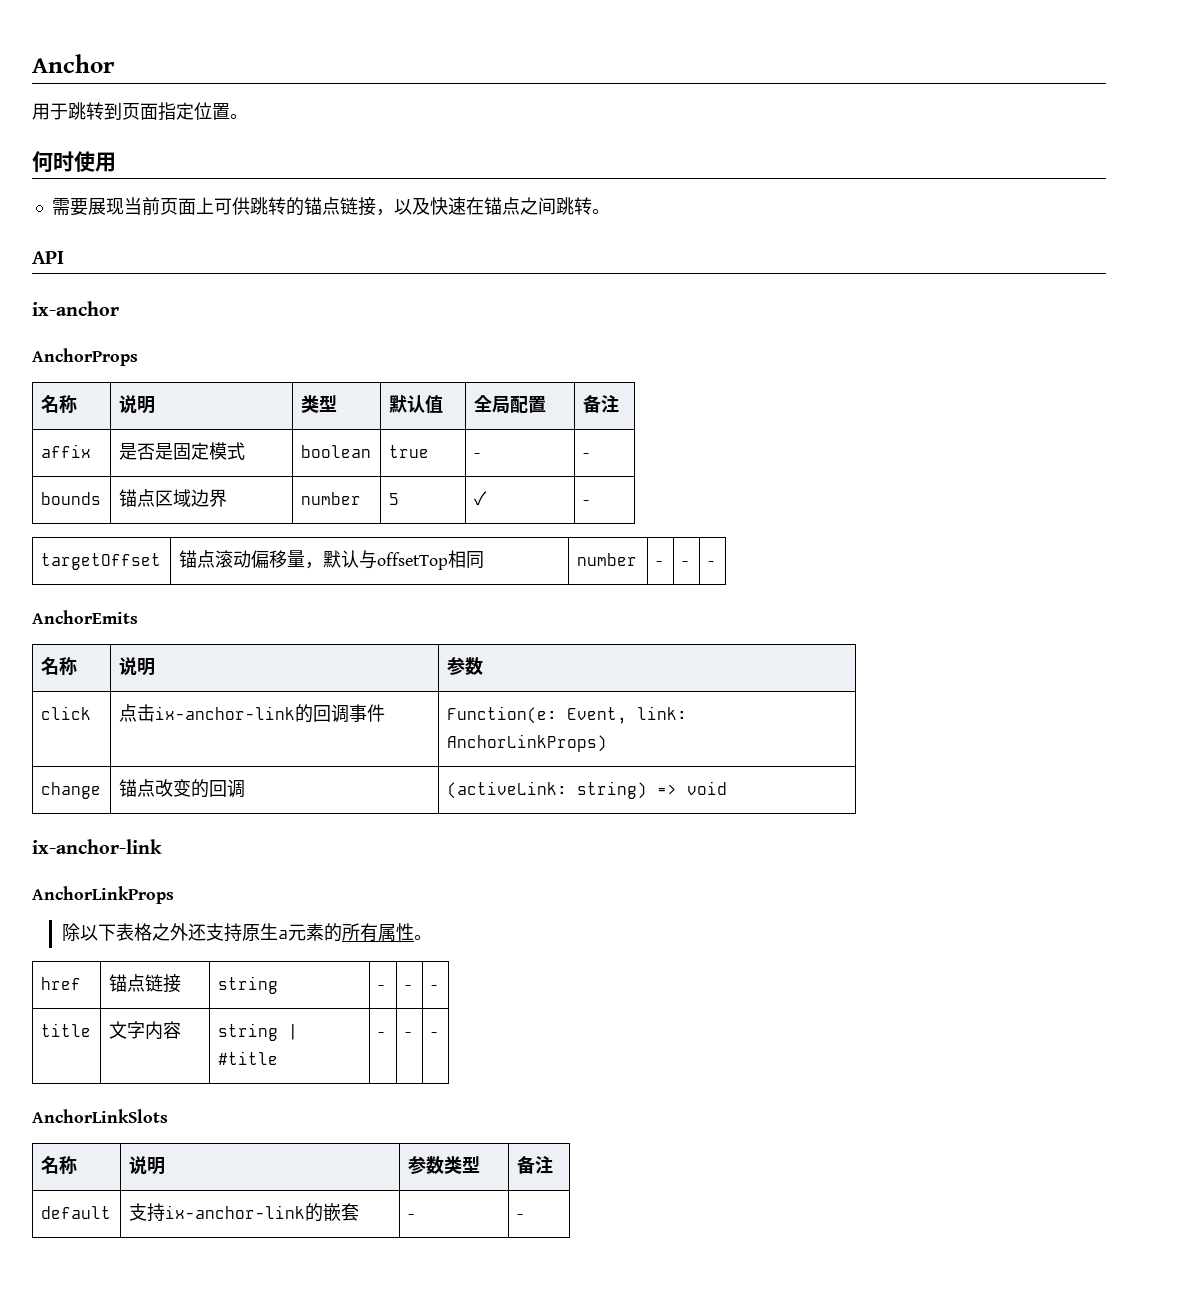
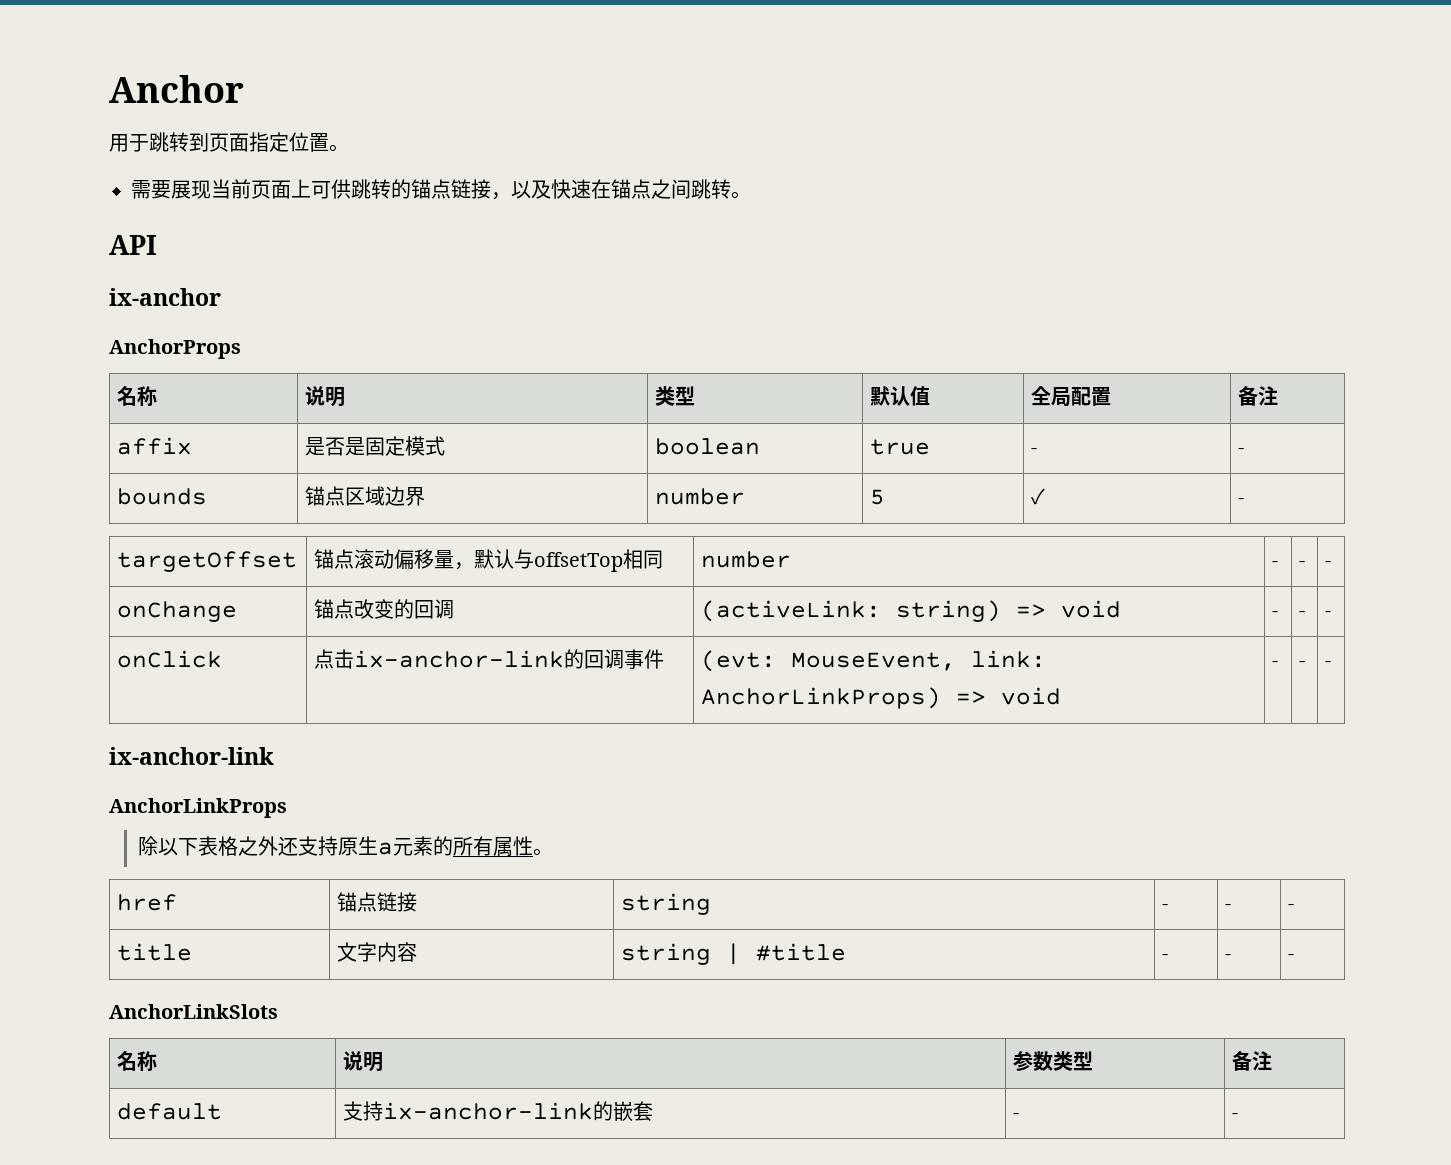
- 何时使用
- AnchorEmits
- 名称 | 说明 | 参数
- click | 点击ix-anchor-link的回调事件 | Function(e: Event, link: AnchorLinkProps)
- change | 锚点改变的回调 | (activeLink: string) => void
+ onChange | 锚点改变的回调 | (activeLink: string) => void | - | - | -
+ onClick | 点击ix-anchor-link的回调事件 | (evt: MouseEvent, link: AnchorLinkProps) => void | - | - | -

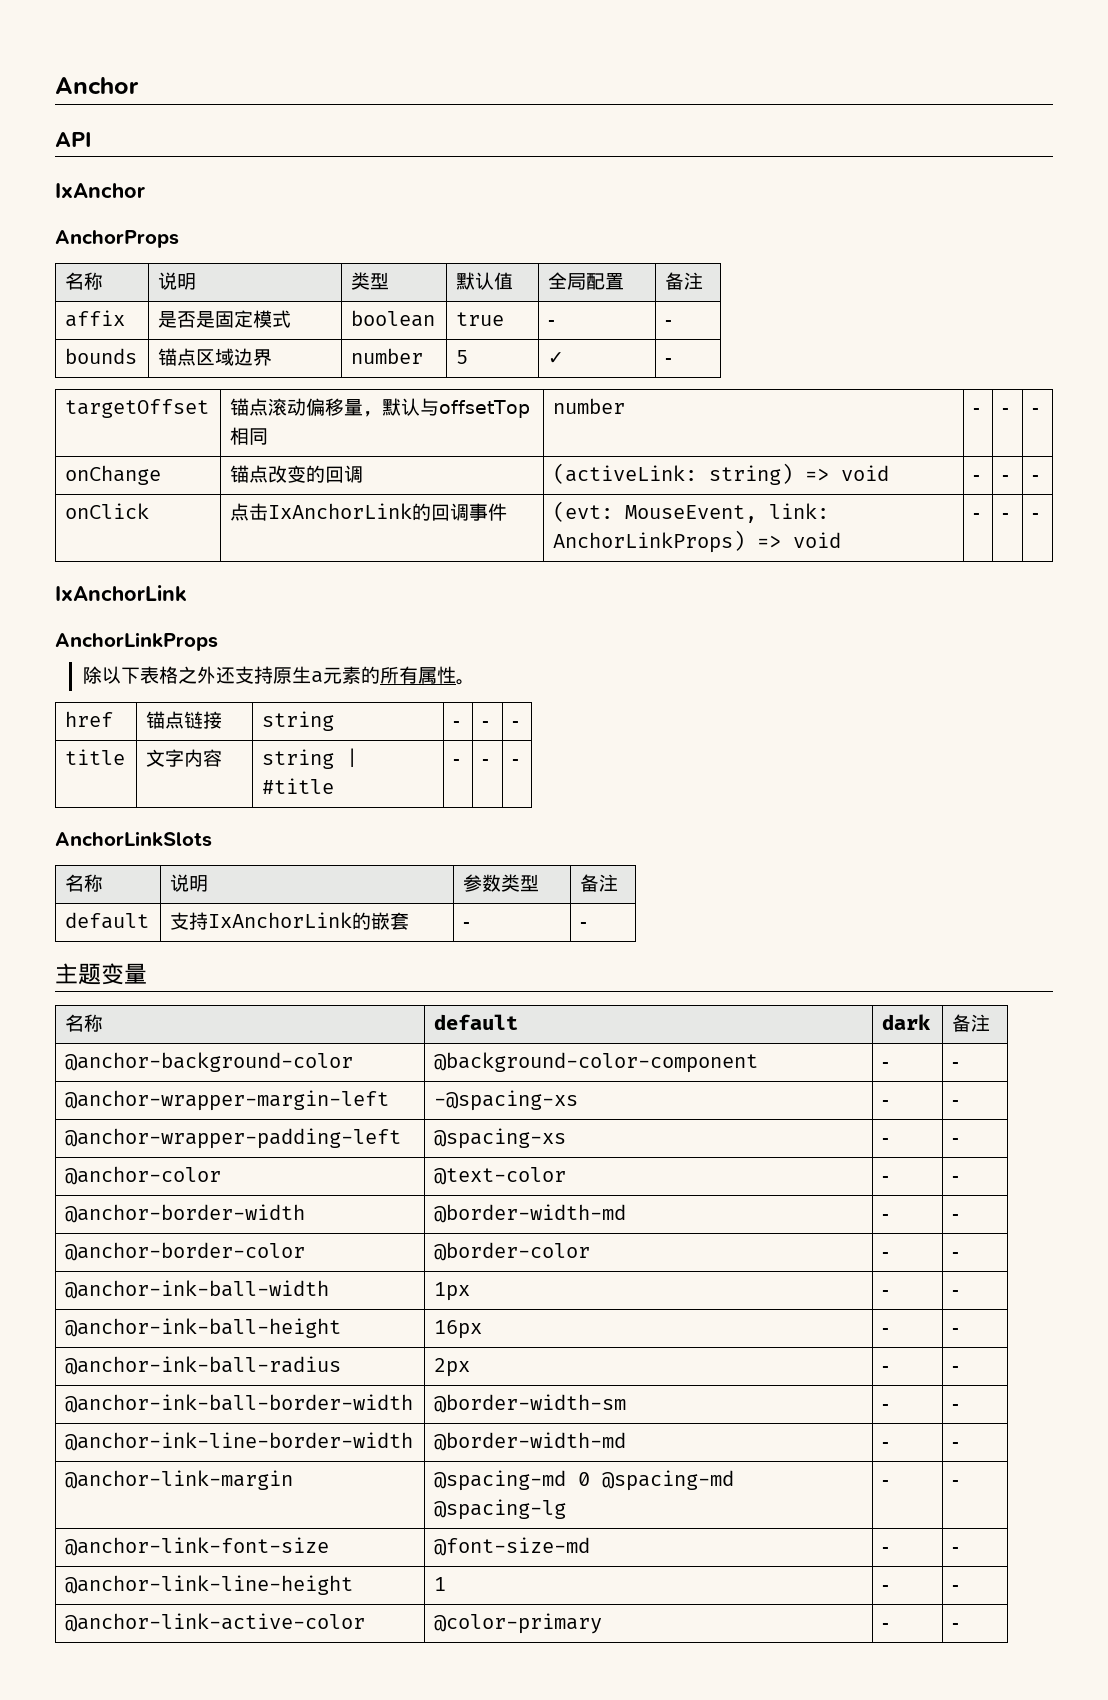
- 用于跳转到页面指定位置。
- 需要展现当前页面上可供跳转的锚点链接，以及快速在锚点之间跳转。
- ix-anchor
+ IxAnchor
- onClick | 点击ix-anchor-link的回调事件 | (evt: MouseEvent, link: AnchorLinkProps) => void | - | - | -
- ix-anchor-link
+ onClick | 点击IxAnchorLink的回调事件 | (evt: MouseEvent, link: AnchorLinkProps) => void | - | - | -
+ IxAnchorLink
- default | 支持ix-anchor-link的嵌套 | - | -
+ default | 支持IxAnchorLink的嵌套 | - | -
+ 主题变量
+ 名称 | default | dark | 备注
+ @anchor-background-color | @background-color-component | - | -
+ @anchor-wrapper-margin-left | -@spacing-xs | - | -
+ @anchor-wrapper-padding-left | @spacing-xs | - | -
+ @anchor-color | @text-color | - | -
+ @anchor-border-width | @border-width-md | - | -
+ @anchor-border-color | @border-color | - | -
+ @anchor-ink-ball-width | 1px | - | -
+ @anchor-ink-ball-height | 16px | - | -
+ @anchor-ink-ball-radius | 2px | - | -
+ @anchor-ink-ball-border-width | @border-width-sm | - | -
+ @anchor-ink-line-border-width | @border-width-md | - | -
+ @anchor-link-margin | @spacing-md 0 @spacing-md @spacing-lg | - | -
+ @anchor-link-font-size | @font-size-md | - | -
+ @anchor-link-line-height | 1 | - | -
+ @anchor-link-active-color | @color-primary | - | -

